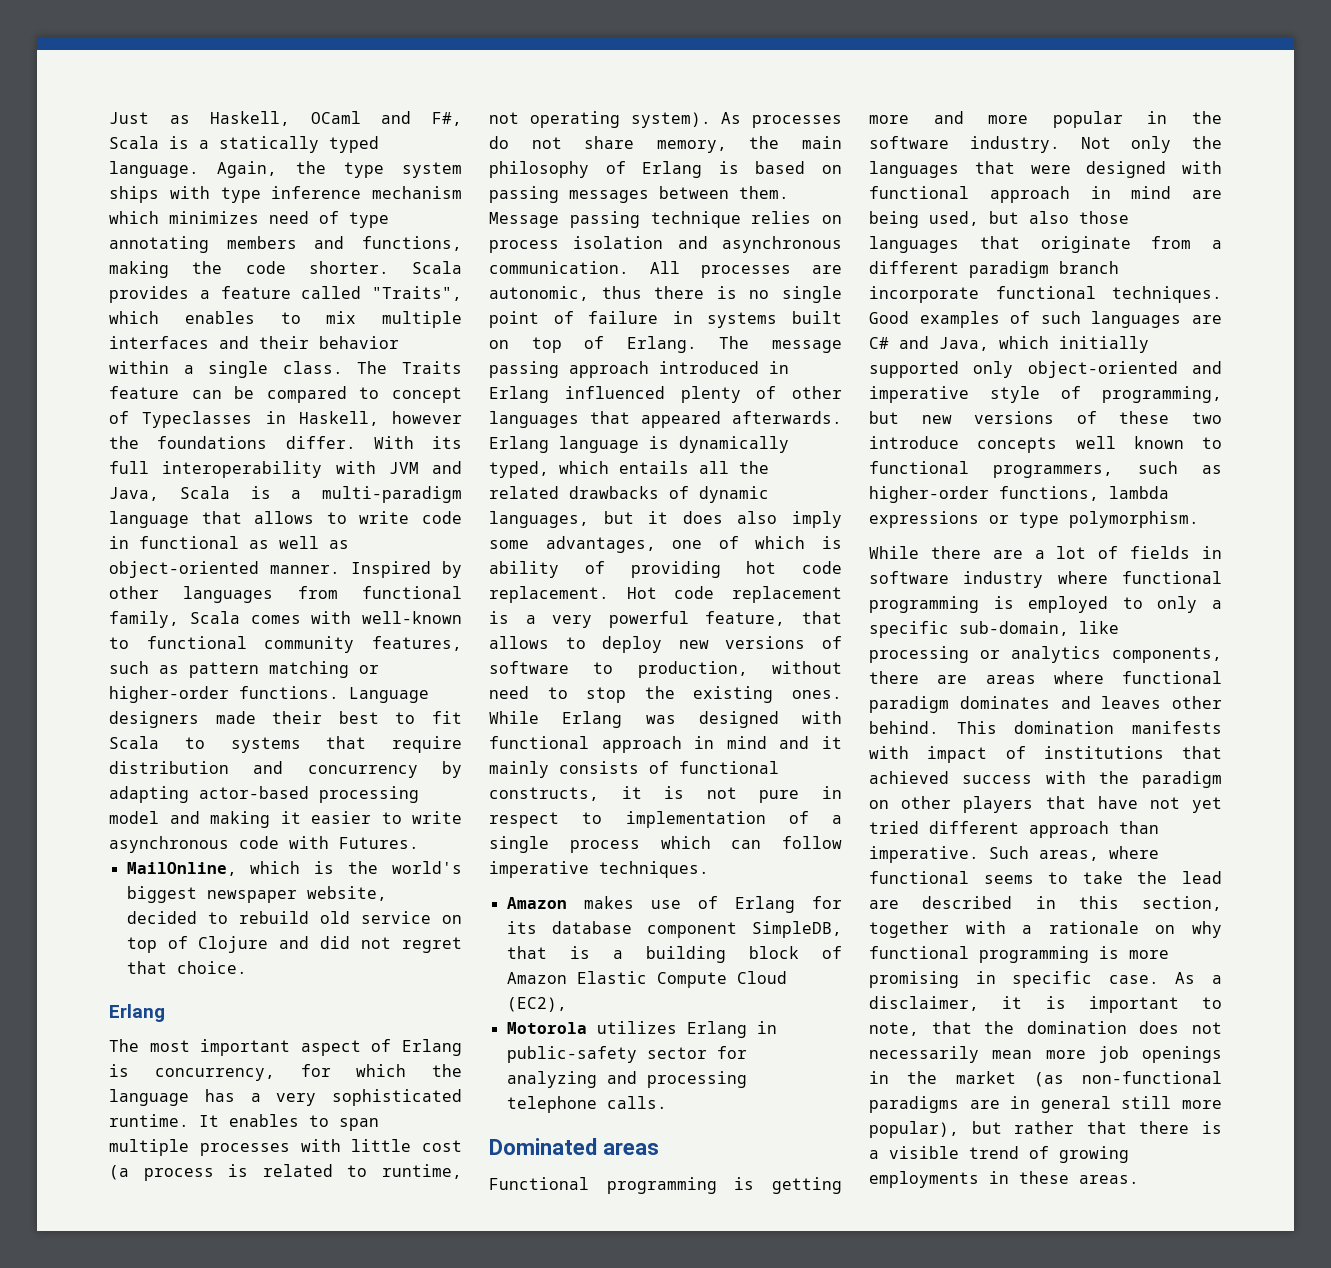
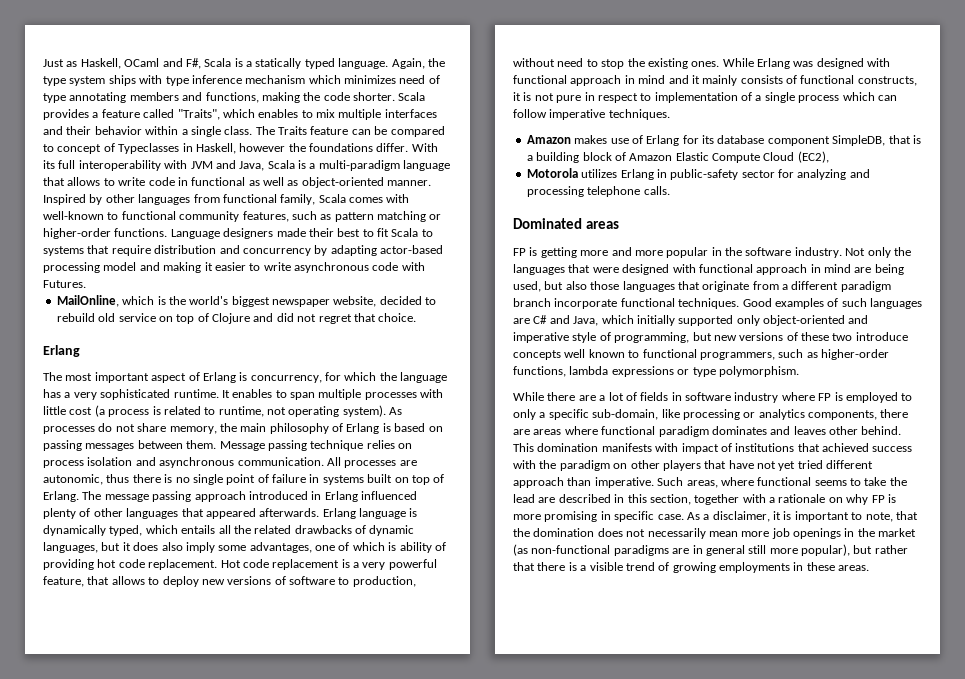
- Functional programming is getting more and more popular in the software industry.
+ FP is getting more and more popular in the software industry.
- While there are a lot of fields in software industry where functional programming is employed to only a specific sub-domain, like processing or analytics components, there are areas where functional paradigm dominates and leaves other behind.
+ While there are a lot of fields in software industry where FP is employed to only a specific sub-domain, like processing or analytics components, there are areas where functional paradigm dominates and leaves other behind.
- Such areas, where functional seems to take the lead are described in this section, together with a rationale on why functional programming is more promising in specific case.
+ Such areas, where functional seems to take the lead are described in this section, together with a rationale on why FP is more promising in specific case.

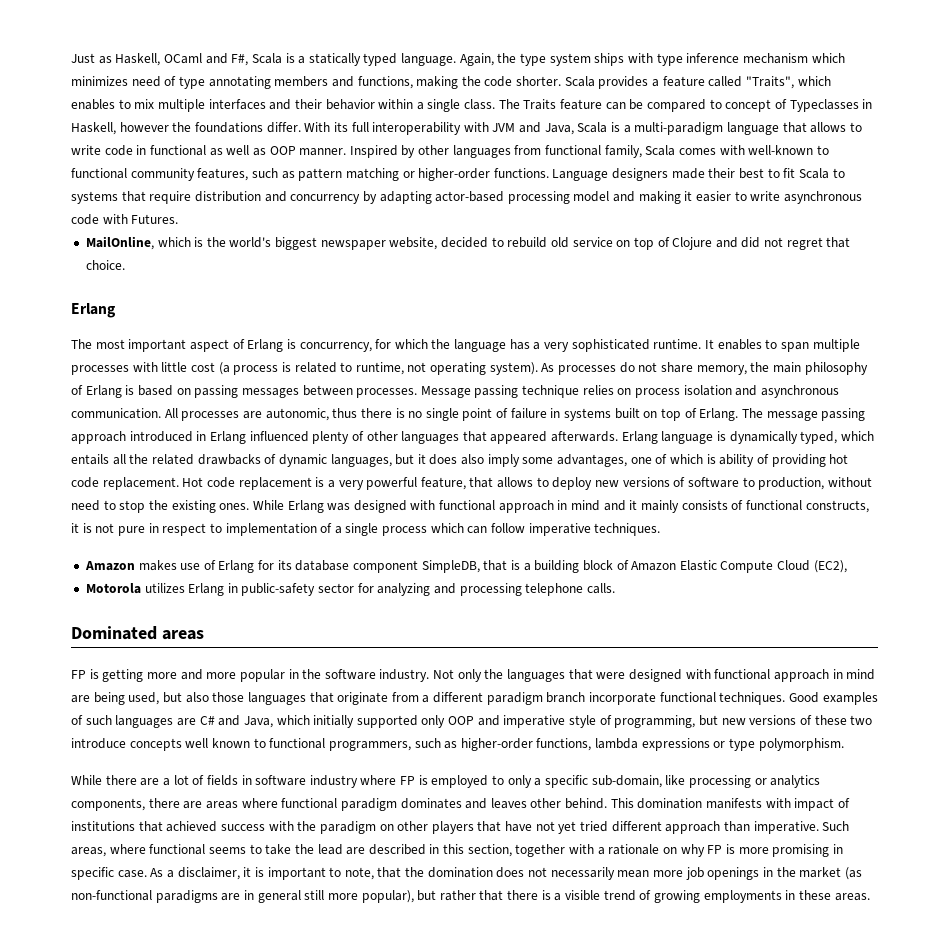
- With its full interoperability with JVM and Java, Scala is a multi-paradigm language that allows to write code in functional as well as object-oriented manner.
+ With its full interoperability with JVM and Java, Scala is a multi-paradigm language that allows to write code in functional as well as OOP manner.
- As processes do not share memory, the main philosophy of Erlang is based on passing messages between them.
+ As processes do not share memory, the main philosophy of Erlang is based on passing messages between processes.
- Good examples of such languages are C# and Java, which initially supported only object-oriented and imperative style of programming, but new versions of these two introduce concepts well known to functional programmers, such as higher-order functions, lambda expressions or type polymorphism.
+ Good examples of such languages are C# and Java, which initially supported only OOP and imperative style of programming, but new versions of these two introduce concepts well known to functional programmers, such as higher-order functions, lambda expressions or type polymorphism.

